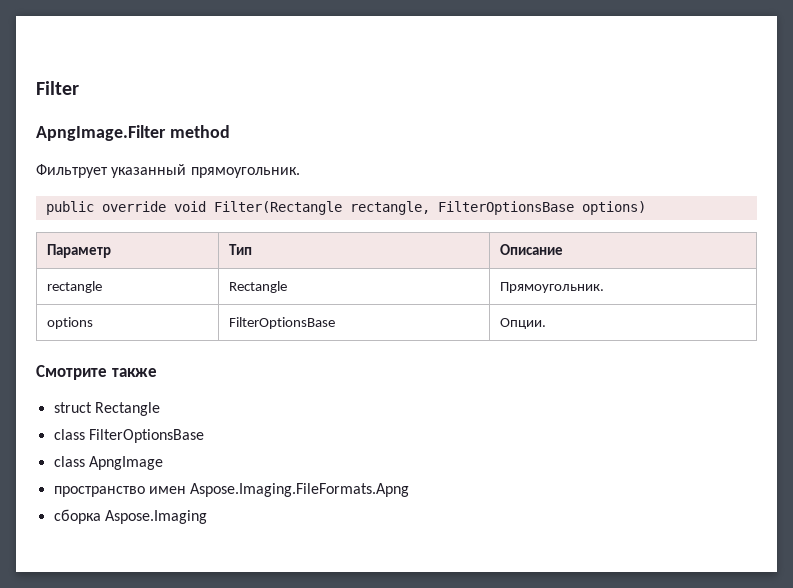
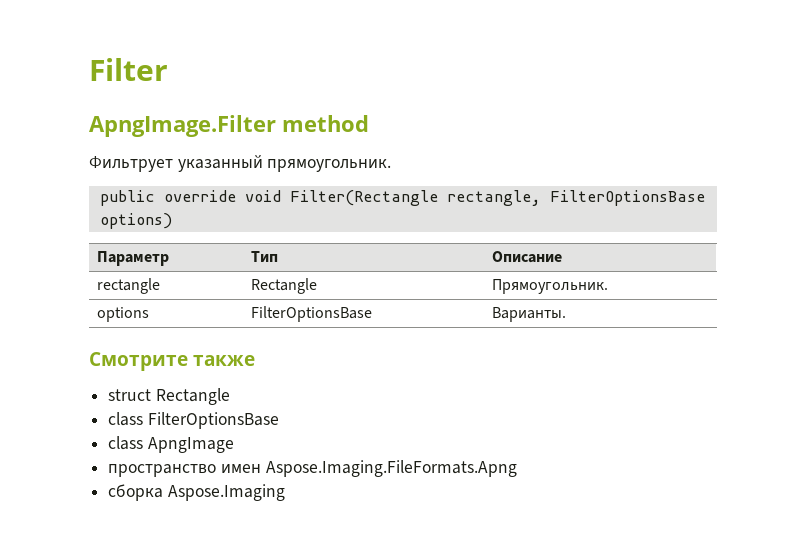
- options | FilterOptionsBase | Опции.
+ options | FilterOptionsBase | Варианты.

